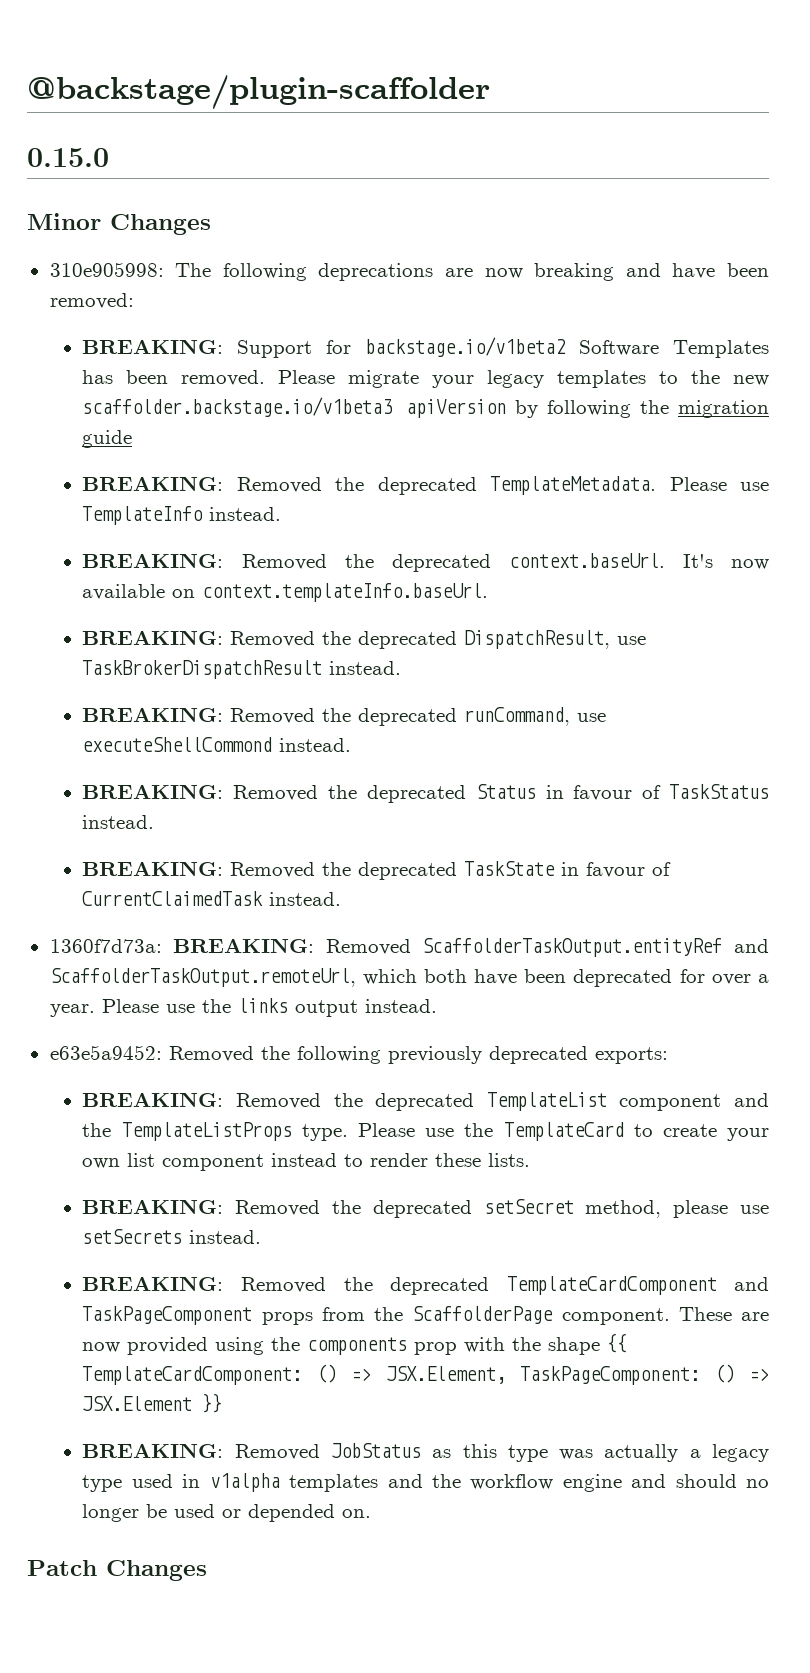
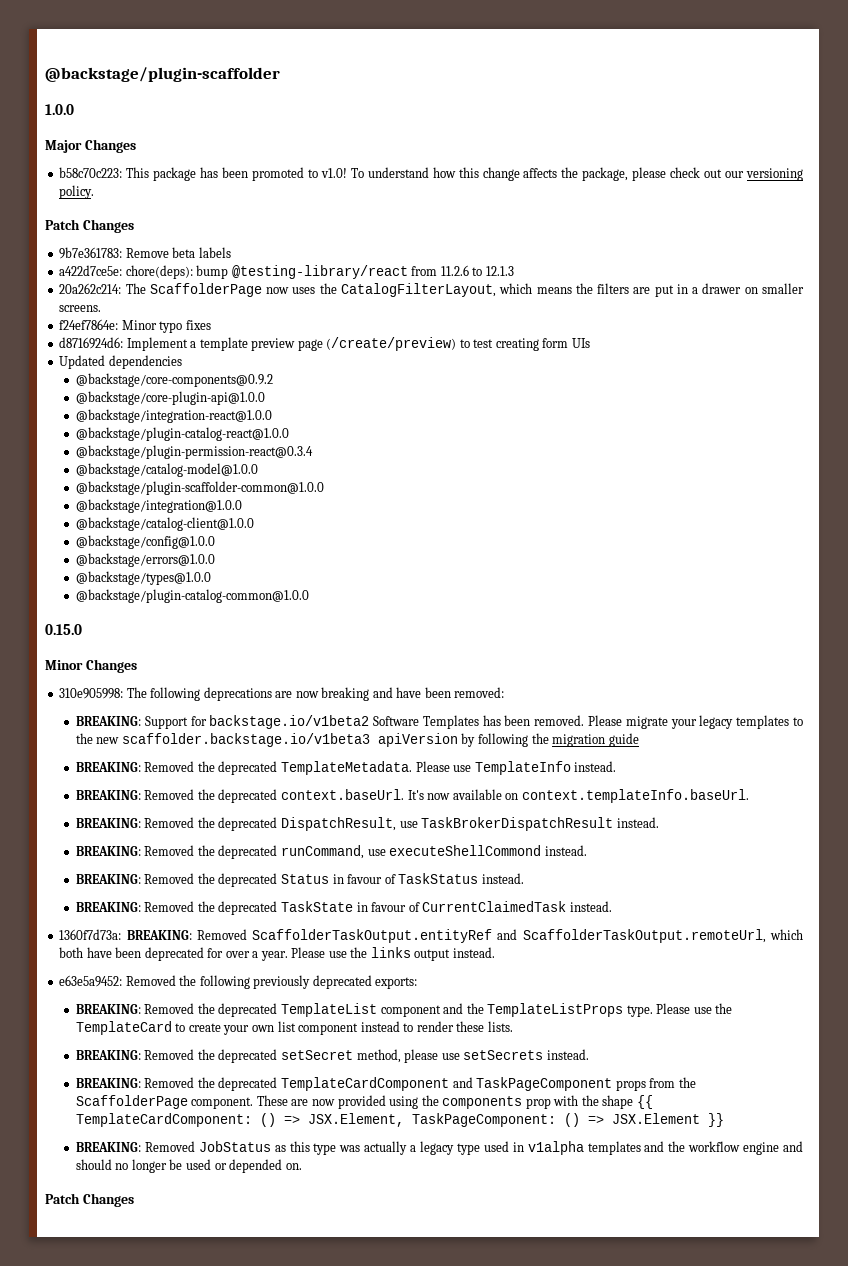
+ 1.0.0
+ Major Changes
+ b58c70c223: This package has been promoted to v1.0! To understand how this change affects the package, please check out our versioning policy.
+ Patch Changes
+ 9b7e361783: Remove beta labels
+ a422d7ce5e: chore(deps): bump @testing-library/react from 11.2.6 to 12.1.3
+ 20a262c214: The ScaffolderPage now uses the CatalogFilterLayout, which means the filters are put in a drawer on smaller screens.
+ f24ef7864e: Minor typo fixes
+ d8716924d6: Implement a template preview page (/create/preview) to test creating form UIs
+ Updated dependencies
+ @backstage/core-components@0.9.2
+ @backstage/core-plugin-api@1.0.0
+ @backstage/integration-react@1.0.0
+ @backstage/plugin-catalog-react@1.0.0
+ @backstage/plugin-permission-react@0.3.4
+ @backstage/catalog-model@1.0.0
+ @backstage/plugin-scaffolder-common@1.0.0
+ @backstage/integration@1.0.0
+ @backstage/catalog-client@1.0.0
+ @backstage/config@1.0.0
+ @backstage/errors@1.0.0
+ @backstage/types@1.0.0
+ @backstage/plugin-catalog-common@1.0.0

